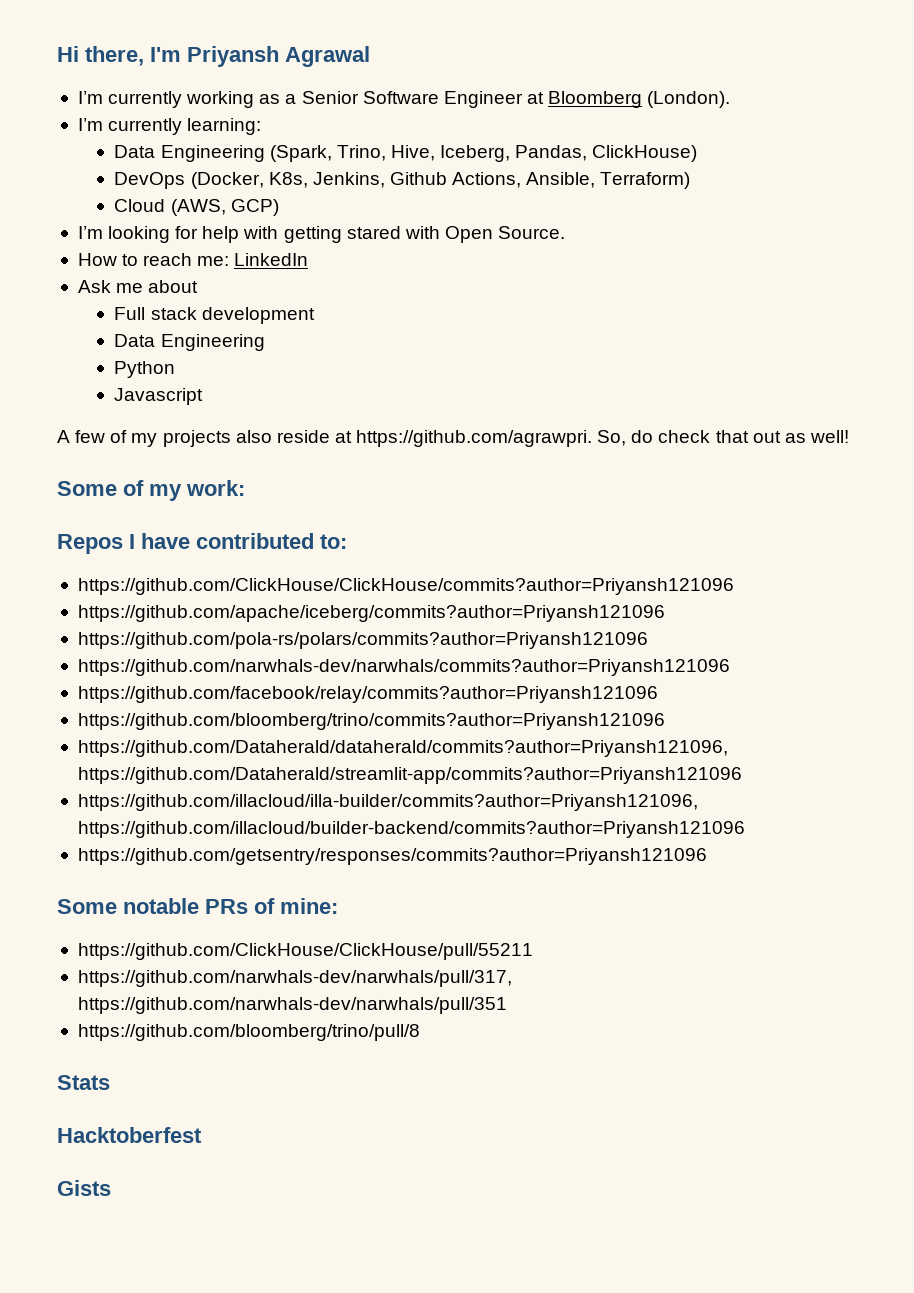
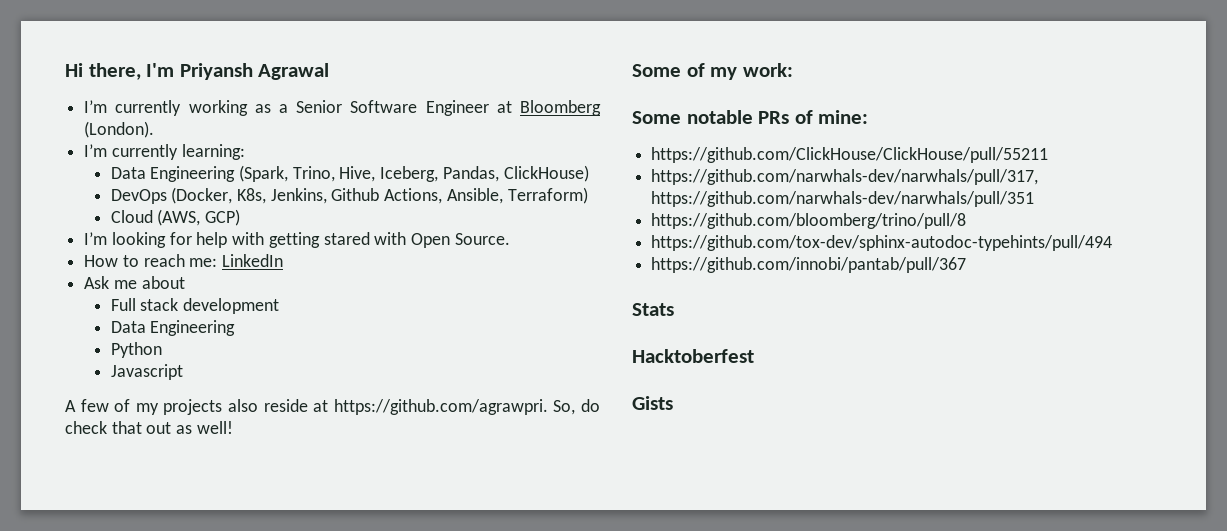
- Repos I have contributed to:
- https://github.com/ClickHouse/ClickHouse/commits?author=Priyansh121096
- https://github.com/apache/iceberg/commits?author=Priyansh121096
- https://github.com/pola-rs/polars/commits?author=Priyansh121096
- https://github.com/narwhals-dev/narwhals/commits?author=Priyansh121096
- https://github.com/facebook/relay/commits?author=Priyansh121096
- https://github.com/bloomberg/trino/commits?author=Priyansh121096
- https://github.com/Dataherald/dataherald/commits?author=Priyansh121096, https://github.com/Dataherald/streamlit-app/commits?author=Priyansh121096
- https://github.com/illacloud/illa-builder/commits?author=Priyansh121096, https://github.com/illacloud/builder-backend/commits?author=Priyansh121096
- https://github.com/getsentry/responses/commits?author=Priyansh121096
+ https://github.com/tox-dev/sphinx-autodoc-typehints/pull/494
+ https://github.com/innobi/pantab/pull/367

